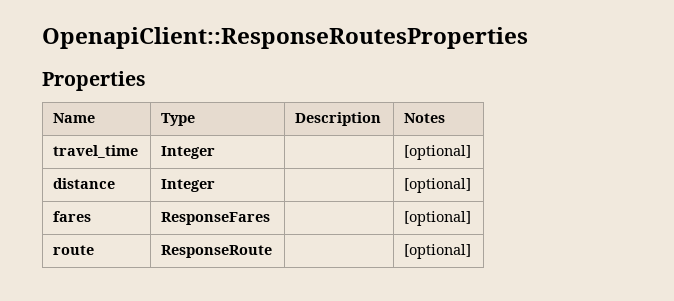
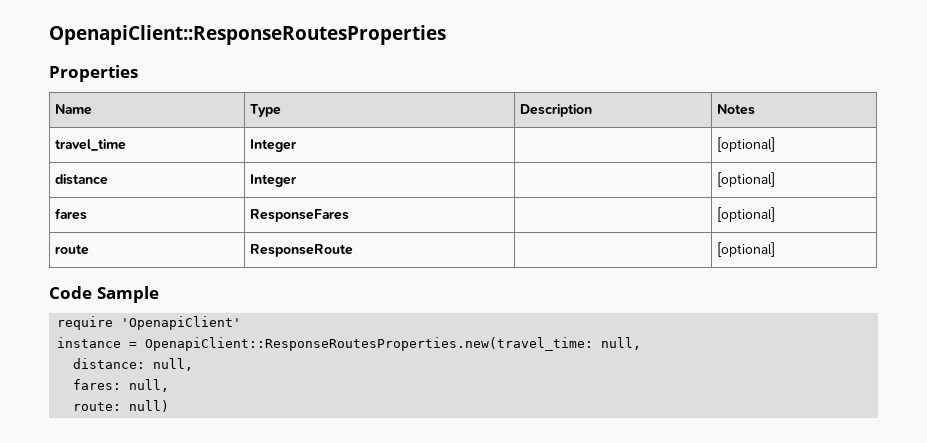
+ Code Sample
+ require 'OpenapiClient'
+ instance = OpenapiClient::ResponseRoutesProperties.new(travel_time: null,
+ distance: null,
+ fares: null,
+ route: null)

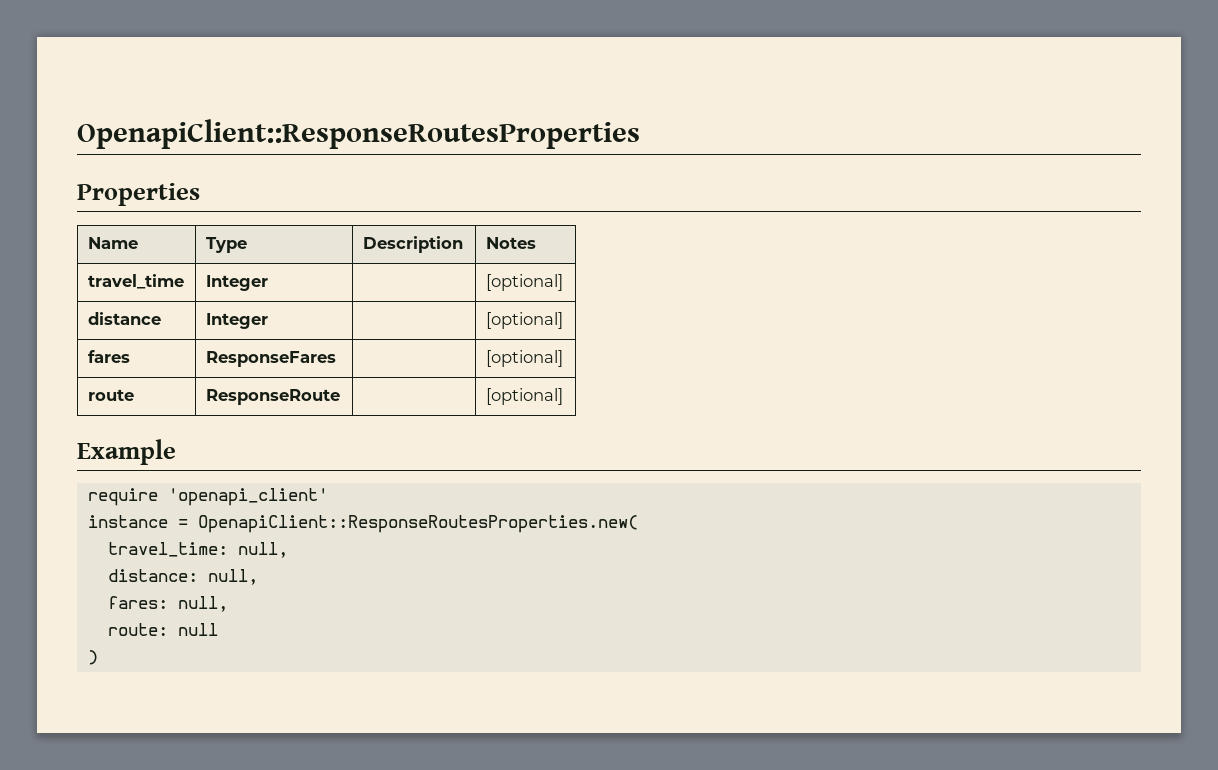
- Code Sample
+ Example
- require 'OpenapiClient'
+ require 'openapi_client'
- instance = OpenapiClient::ResponseRoutesProperties.new(travel_time: null,
+ instance = OpenapiClient::ResponseRoutesProperties.new(
+ travel_time: null,
- route: null)
+ route: null
+ )

